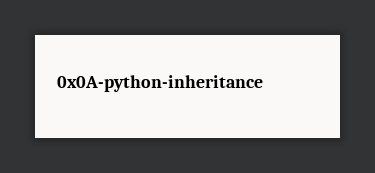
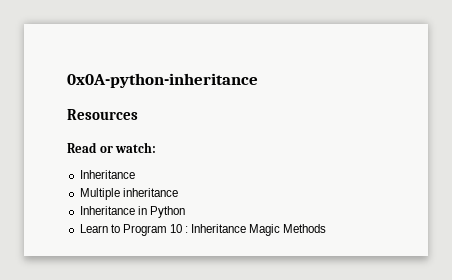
+ Resources
+ Read or watch:
+ Inheritance
+ Multiple inheritance
+ Inheritance in Python
+ Learn to Program 10 : Inheritance Magic Methods

